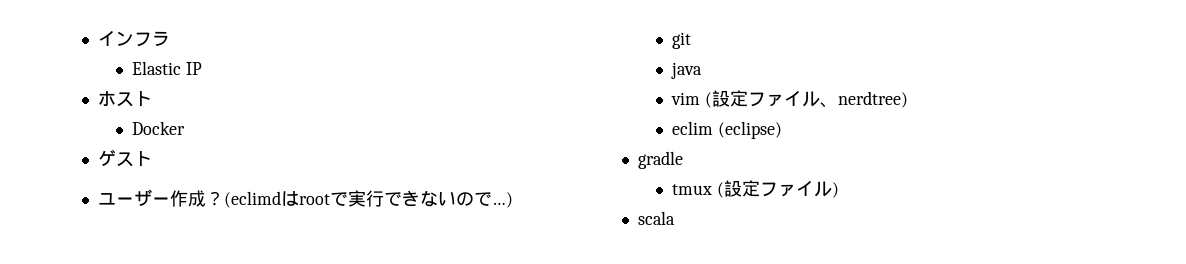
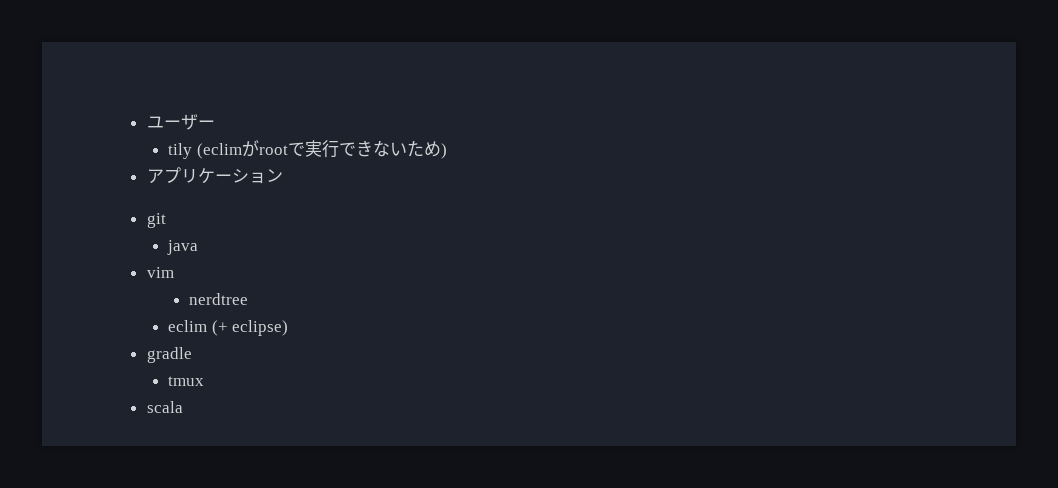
- インフラ
- Elastic IP
- ホスト
- Docker
- ゲスト
- ユーザー作成？(eclimdはrootで実行できないので…)
+ ユーザー
+ tily (eclimがrootで実行できないため)
+ アプリケーション
  git
  java
- vim (設定ファイル、nerdtree)
+ vim
+ nerdtree
- eclim (eclipse)
+ eclim (+ eclipse)
- tmux (設定ファイル)
+ tmux

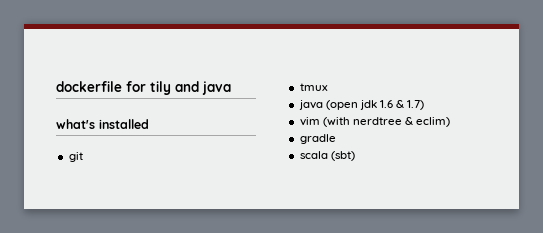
- ユーザー
- tily (eclimがrootで実行できないため)
- アプリケーション
+ dockerfile for tily and java
+ what's installed
- java
+ tmux
+ java (open jdk 1.6 & 1.7)
- vim
- nerdtree
- eclim (+ eclipse)
+ vim (with nerdtree & eclim)
- tmux
- scala
+ scala (sbt)

